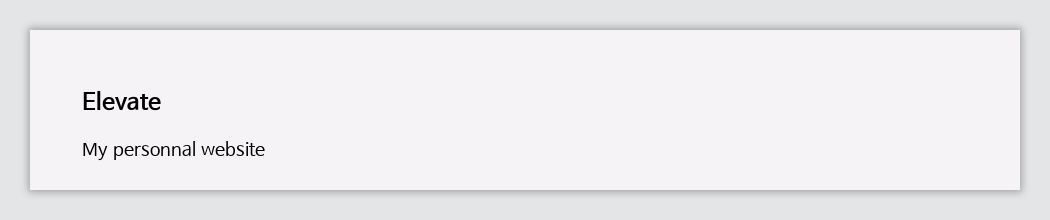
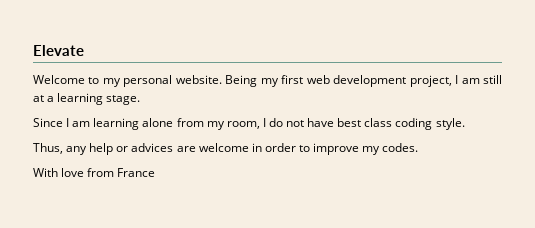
- My personnal website
+ Welcome to my personal website. Being my first web development project, I am still at a learning stage.
+ Since I am learning alone from my room, I do not have best class coding style.
+ Thus, any help or advices are welcome in order to improve my codes.
+ With love from France

